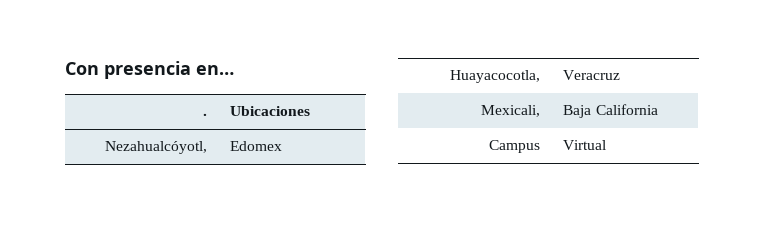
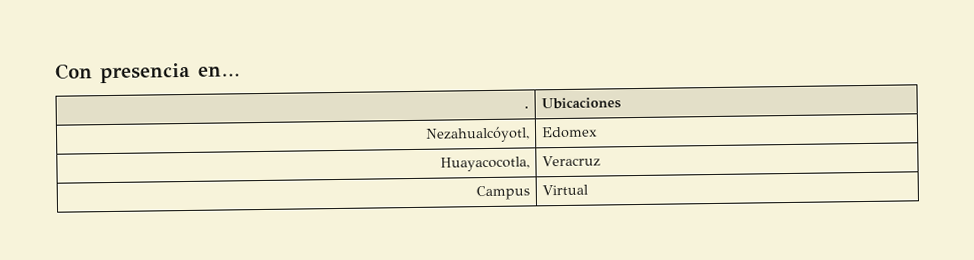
- Mexicali, | Baja California

